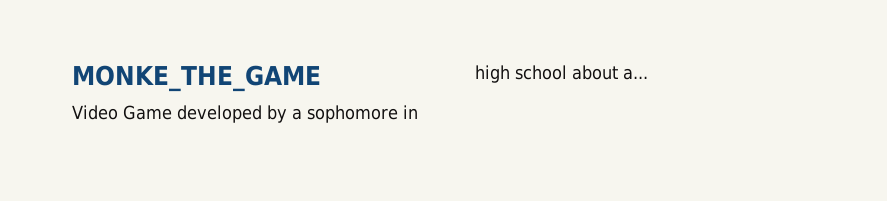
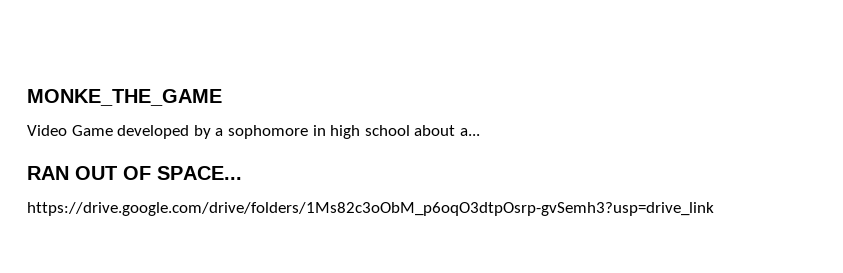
+ RAN OUT OF SPACE...
+ https://drive.google.com/drive/folders/1Ms82c3oObM_p6oqO3dtpOsrp-gvSemh3?usp=drive_link

